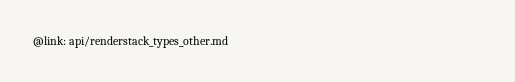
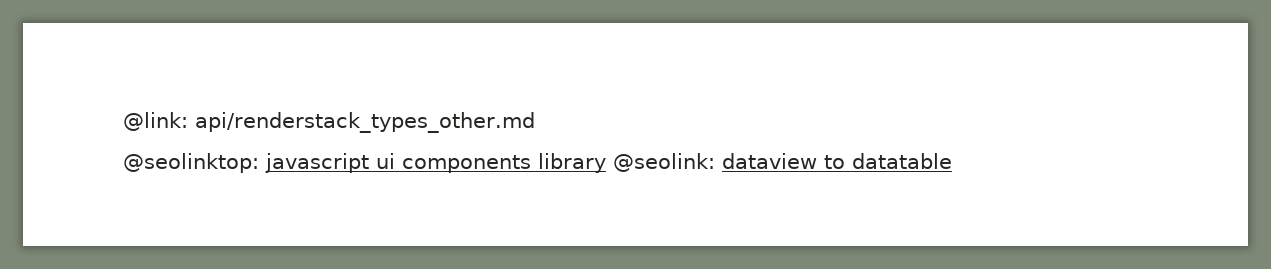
+ @seolinktop: javascript ui components library @seolink: dataview to datatable

